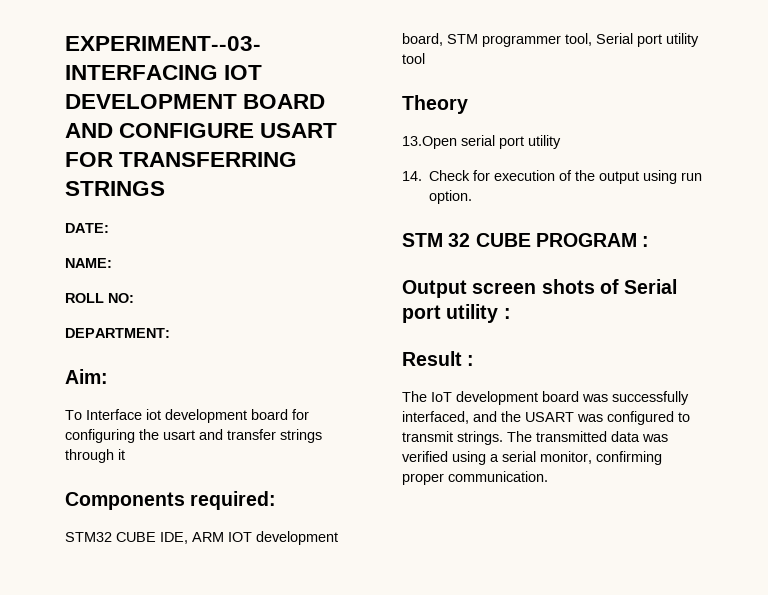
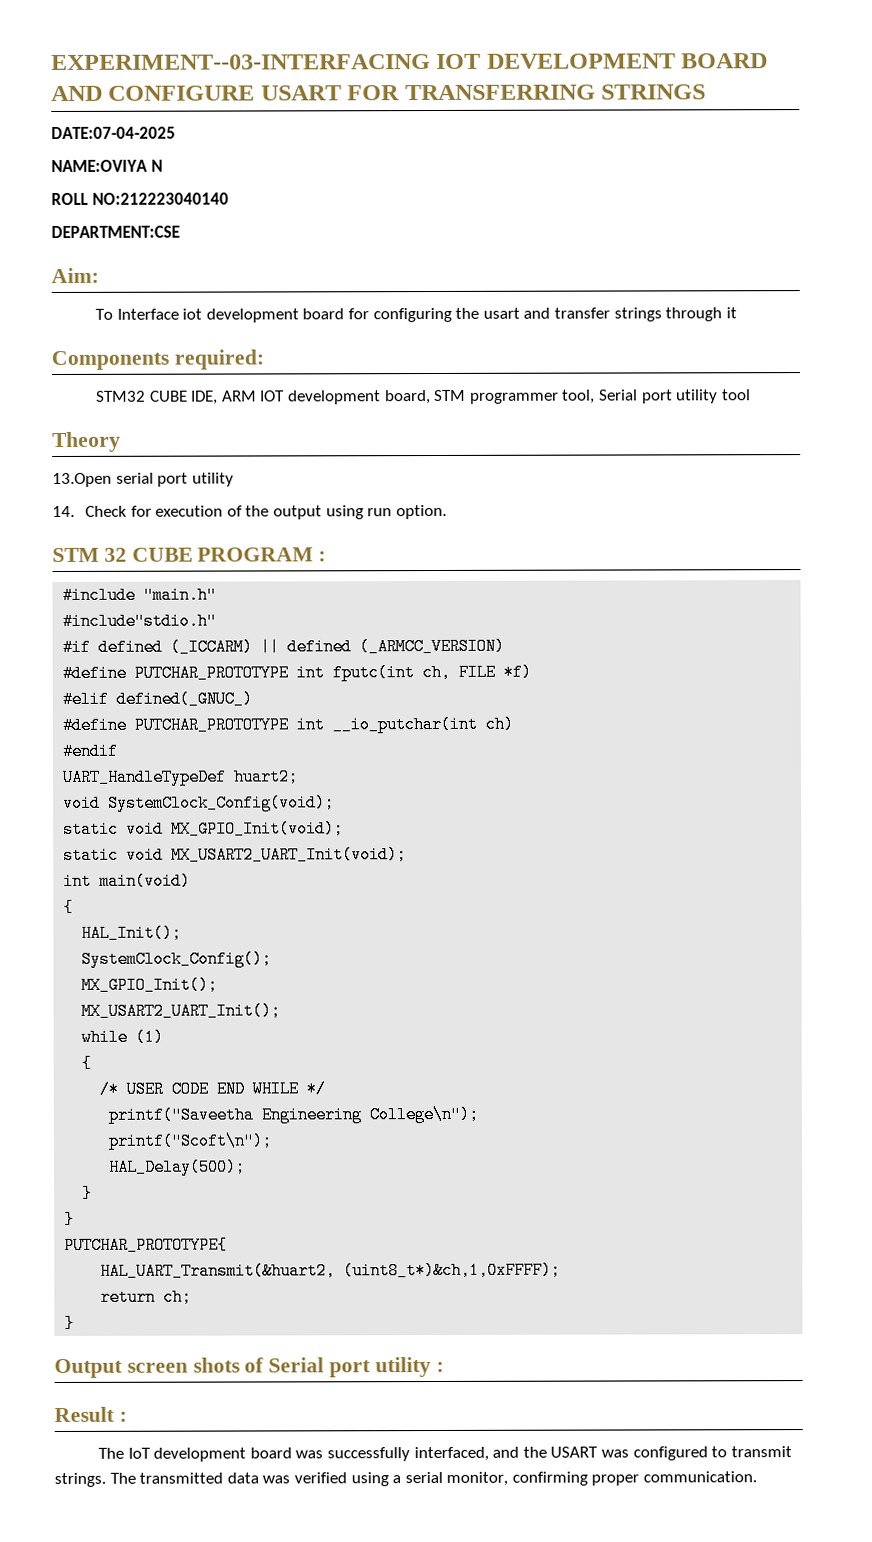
- DATE:
- NAME:
+ DATE:07-04-2025
+ NAME:OVIYA N
- ROLL NO:
- DEPARTMENT:
+ ROLL NO:212223040140
+ DEPARTMENT:CSE
+ #include "main.h"
+ #include"stdio.h"
+ #if defined (_ICCARM) || defined (_ARMCC_VERSION)
+ #define PUTCHAR_PROTOTYPE int fputc(int ch, FILE *f)
+ #elif defined(_GNUC_)
+ #define PUTCHAR_PROTOTYPE int __io_putchar(int ch)
+ #endif
+ UART_HandleTypeDef huart2;
+ void SystemClock_Config(void);
+ static void MX_GPIO_Init(void);
+ static void MX_USART2_UART_Init(void);
+ int main(void)
+ {
+ HAL_Init();
+ SystemClock_Config();
+ MX_GPIO_Init();
+ MX_USART2_UART_Init();
+ while (1)
+ {
+ /* USER CODE END WHILE */
+ printf("Saveetha Engineering College\n");
+ printf("Scoft\n");
+ HAL_Delay(500);
+ }
+ }
+ PUTCHAR_PROTOTYPE{
+ HAL_UART_Transmit(&huart2, (uint8_t*)&ch,1,0xFFFF);
+ return ch;
+ }

